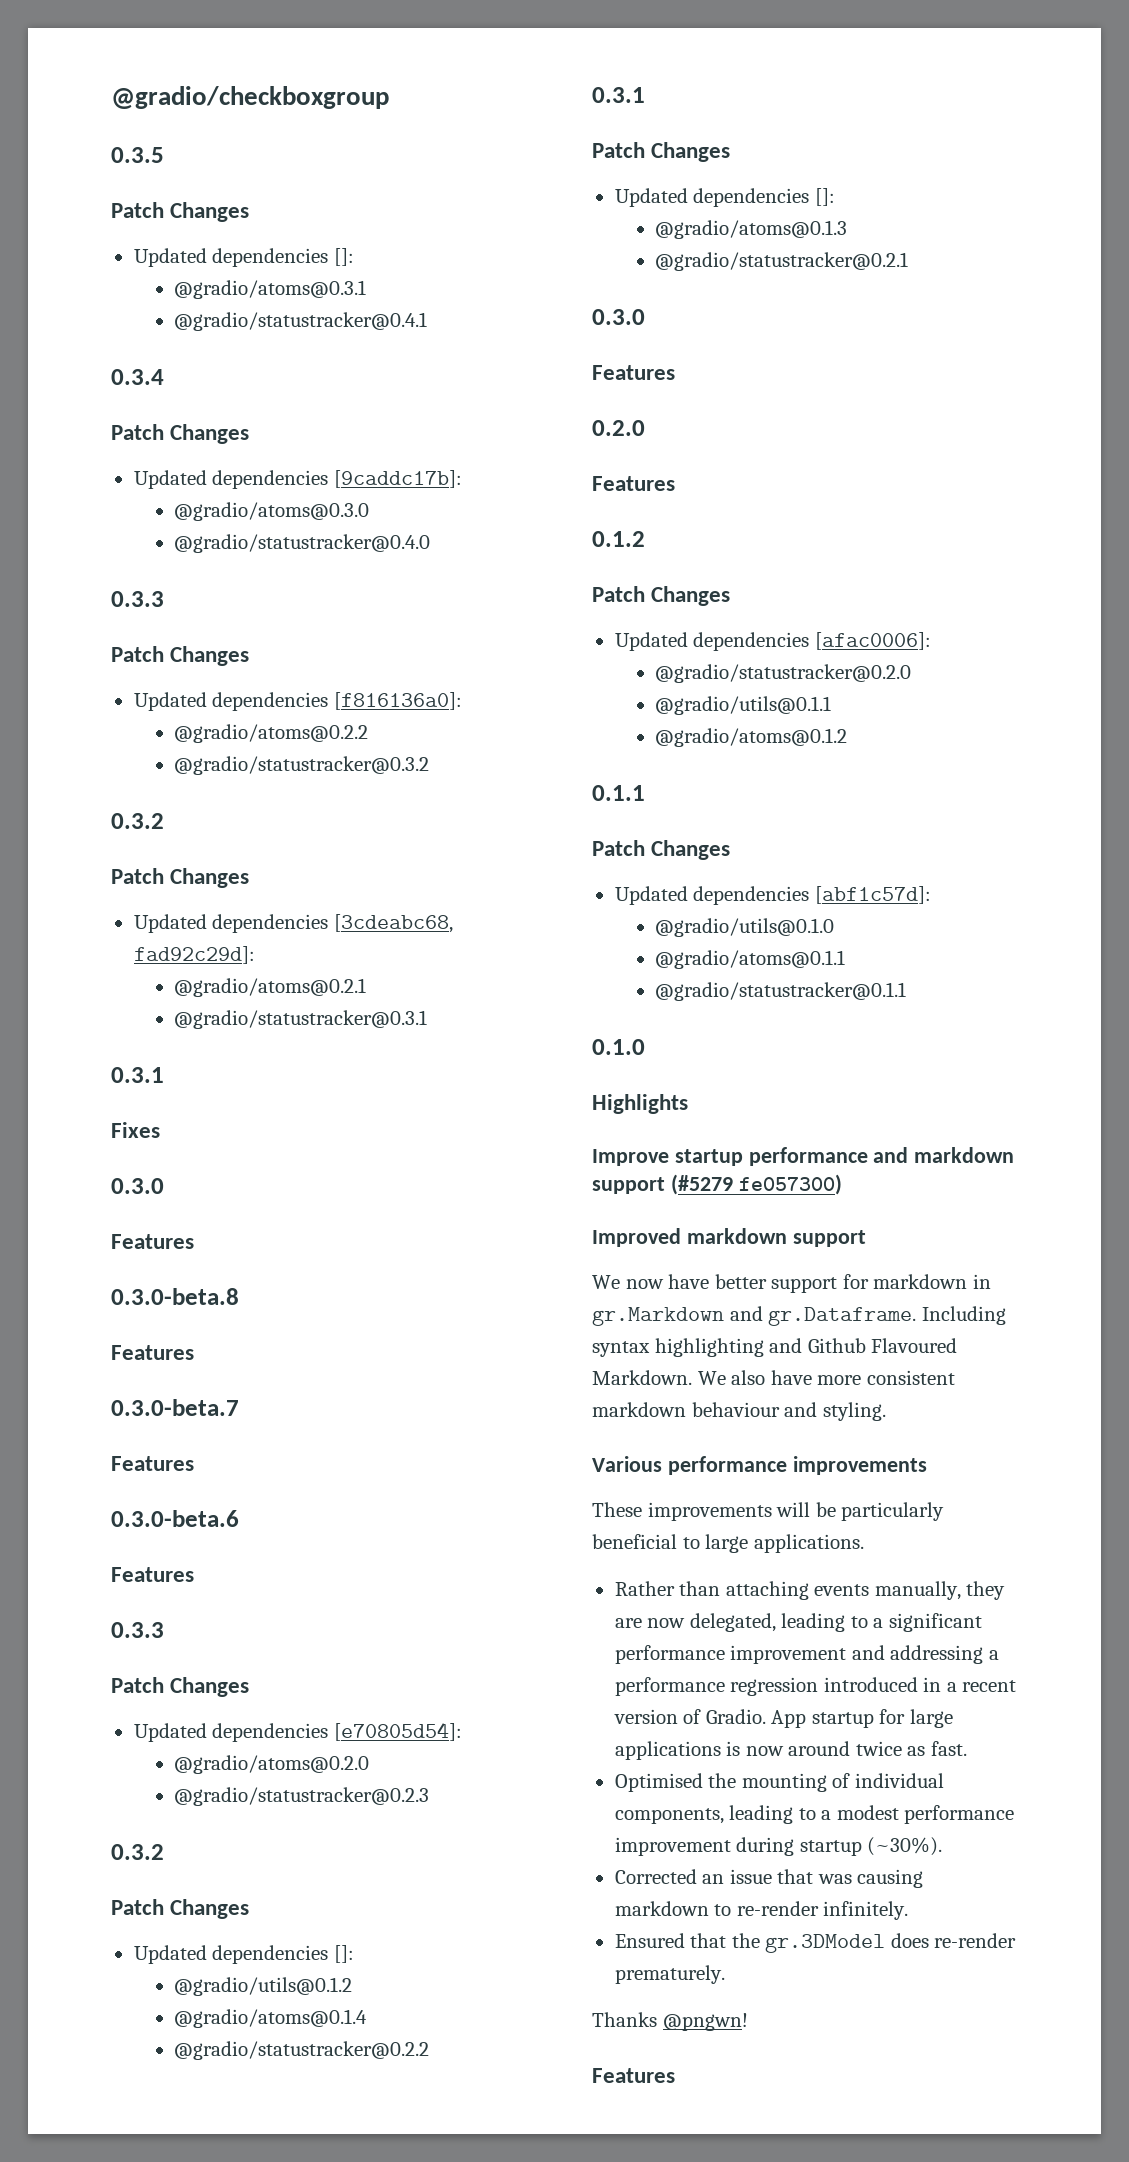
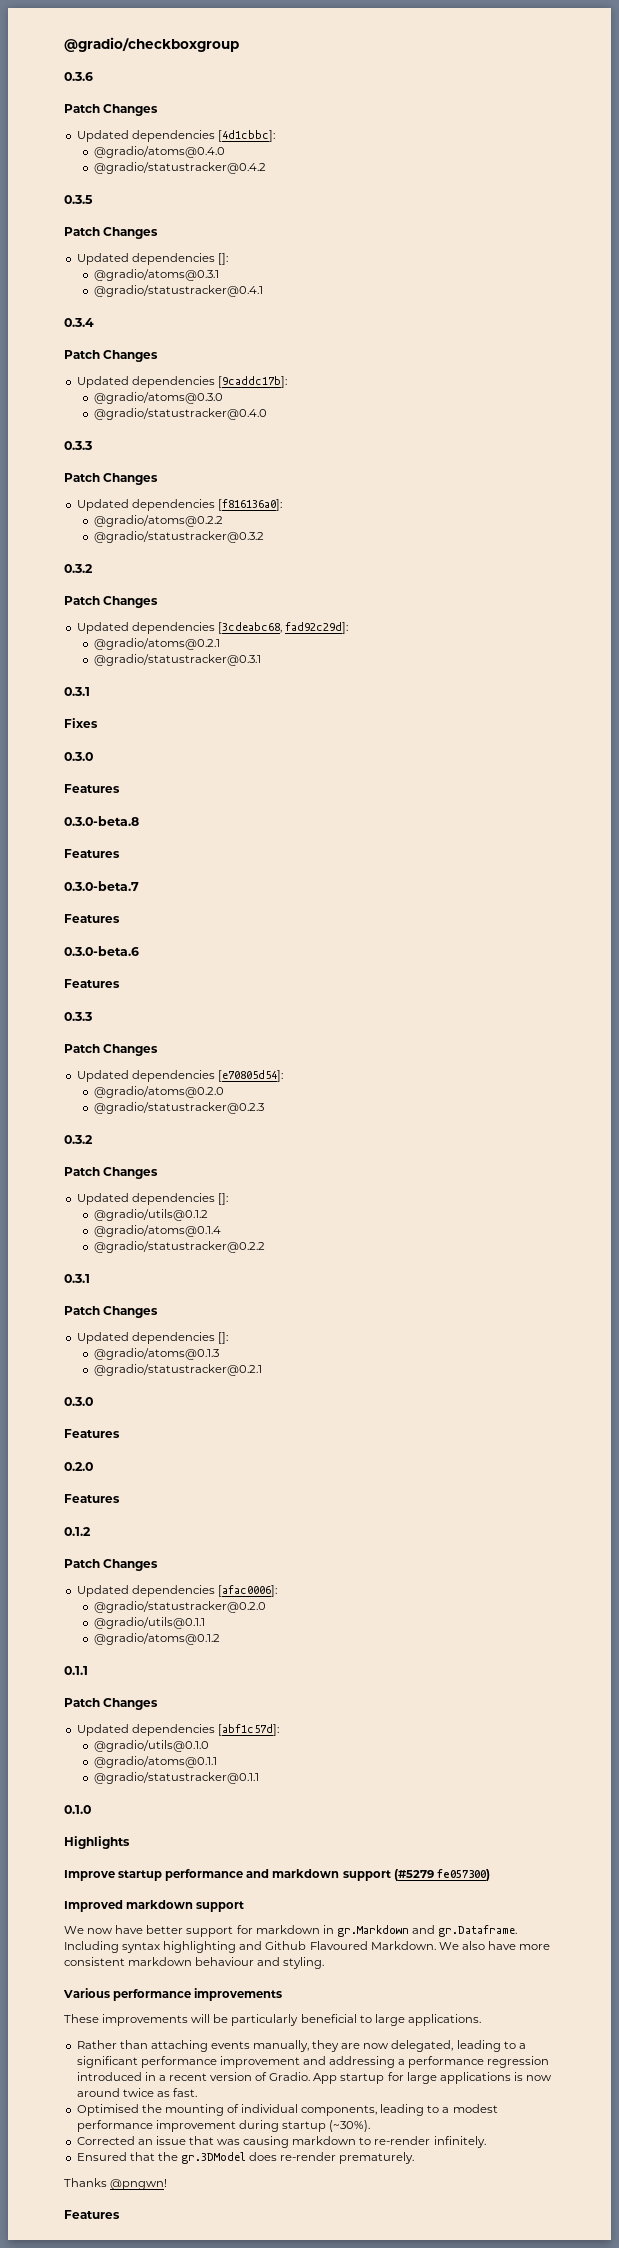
+ 0.3.6
+ Patch Changes
+ Updated dependencies [4d1cbbc]:
+ @gradio/atoms@0.4.0
+ @gradio/statustracker@0.4.2

